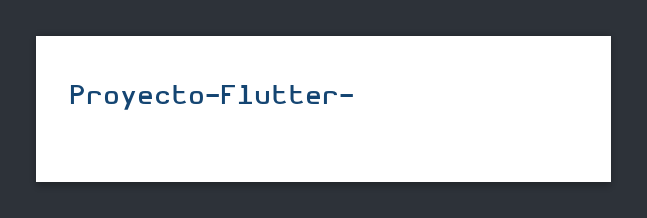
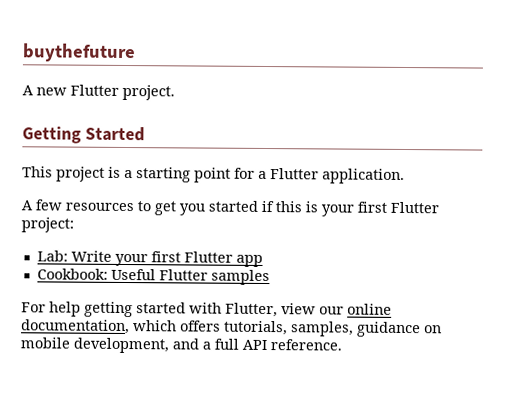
- Proyecto-Flutter-
+ buythefuture
+ A new Flutter project.
+ Getting Started
+ This project is a starting point for a Flutter application.
+ A few resources to get you started if this is your first Flutter project:
+ Lab: Write your first Flutter app
+ Cookbook: Useful Flutter samples
+ For help getting started with Flutter, view our online documentation, which offers tutorials, samples, guidance on mobile development, and a full API reference.

